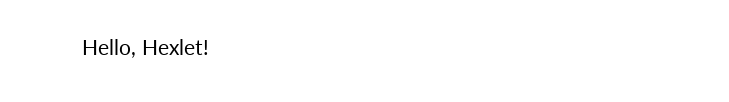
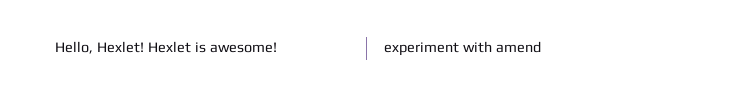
+ Hexlet is awesome! experiment with amend

